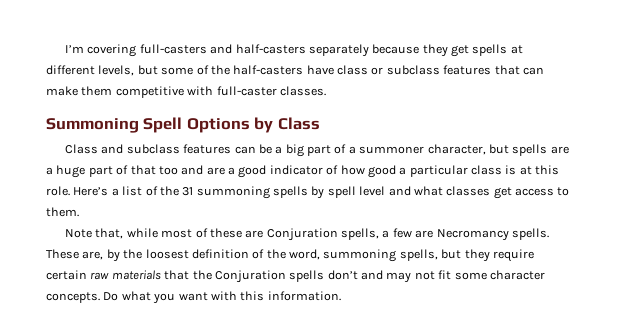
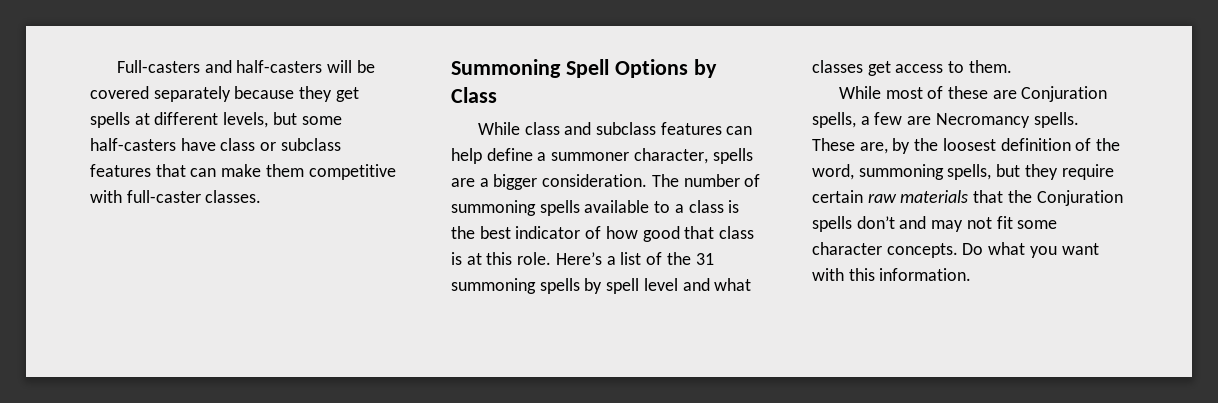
- I’m covering full-casters and half-casters separately because they get spells at different levels, but some of the half-casters have class or subclass features that can make them competitive with full-caster classes.
+ Full-casters and half-casters will be covered separately because they get spells at different levels, but some half-casters have class or subclass features that can make them competitive with full-caster classes.
- Class and subclass features can be a big part of a summoner character, but spells are a huge part of that too and are a good indicator of how good a particular class is at this role.
+ While class and subclass features can help define a summoner character, spells are a bigger consideration. The number of summoning spells available to a class is the best indicator of how good that class is at this role.
- Note that, while most of these are Conjuration spells, a few are Necromancy spells.
+ While most of these are Conjuration spells, a few are Necromancy spells.

